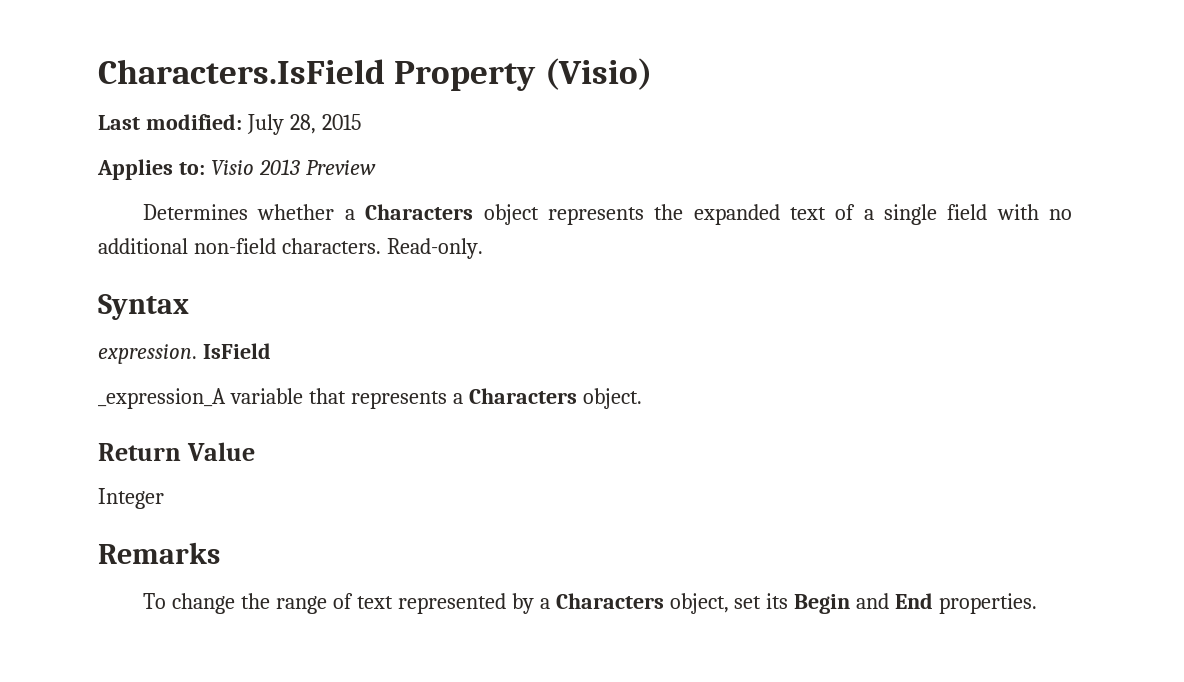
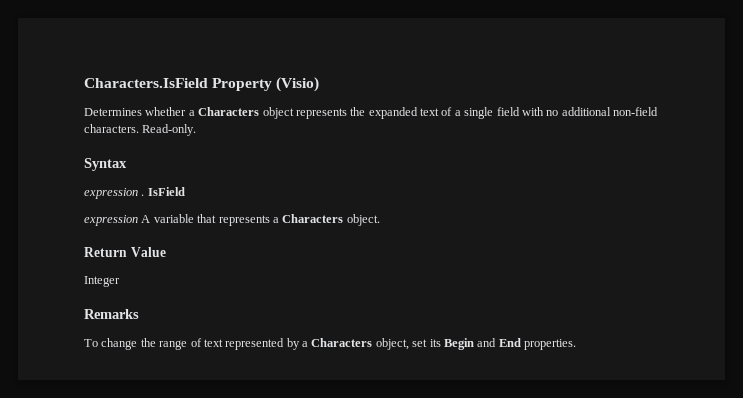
- Last modified: July 28, 2015
- Applies to: Visio 2013 Preview
- expression.
+ expression .
- _expression_A variable that represents a Characters object.
+ expression A variable that represents a Characters object.

